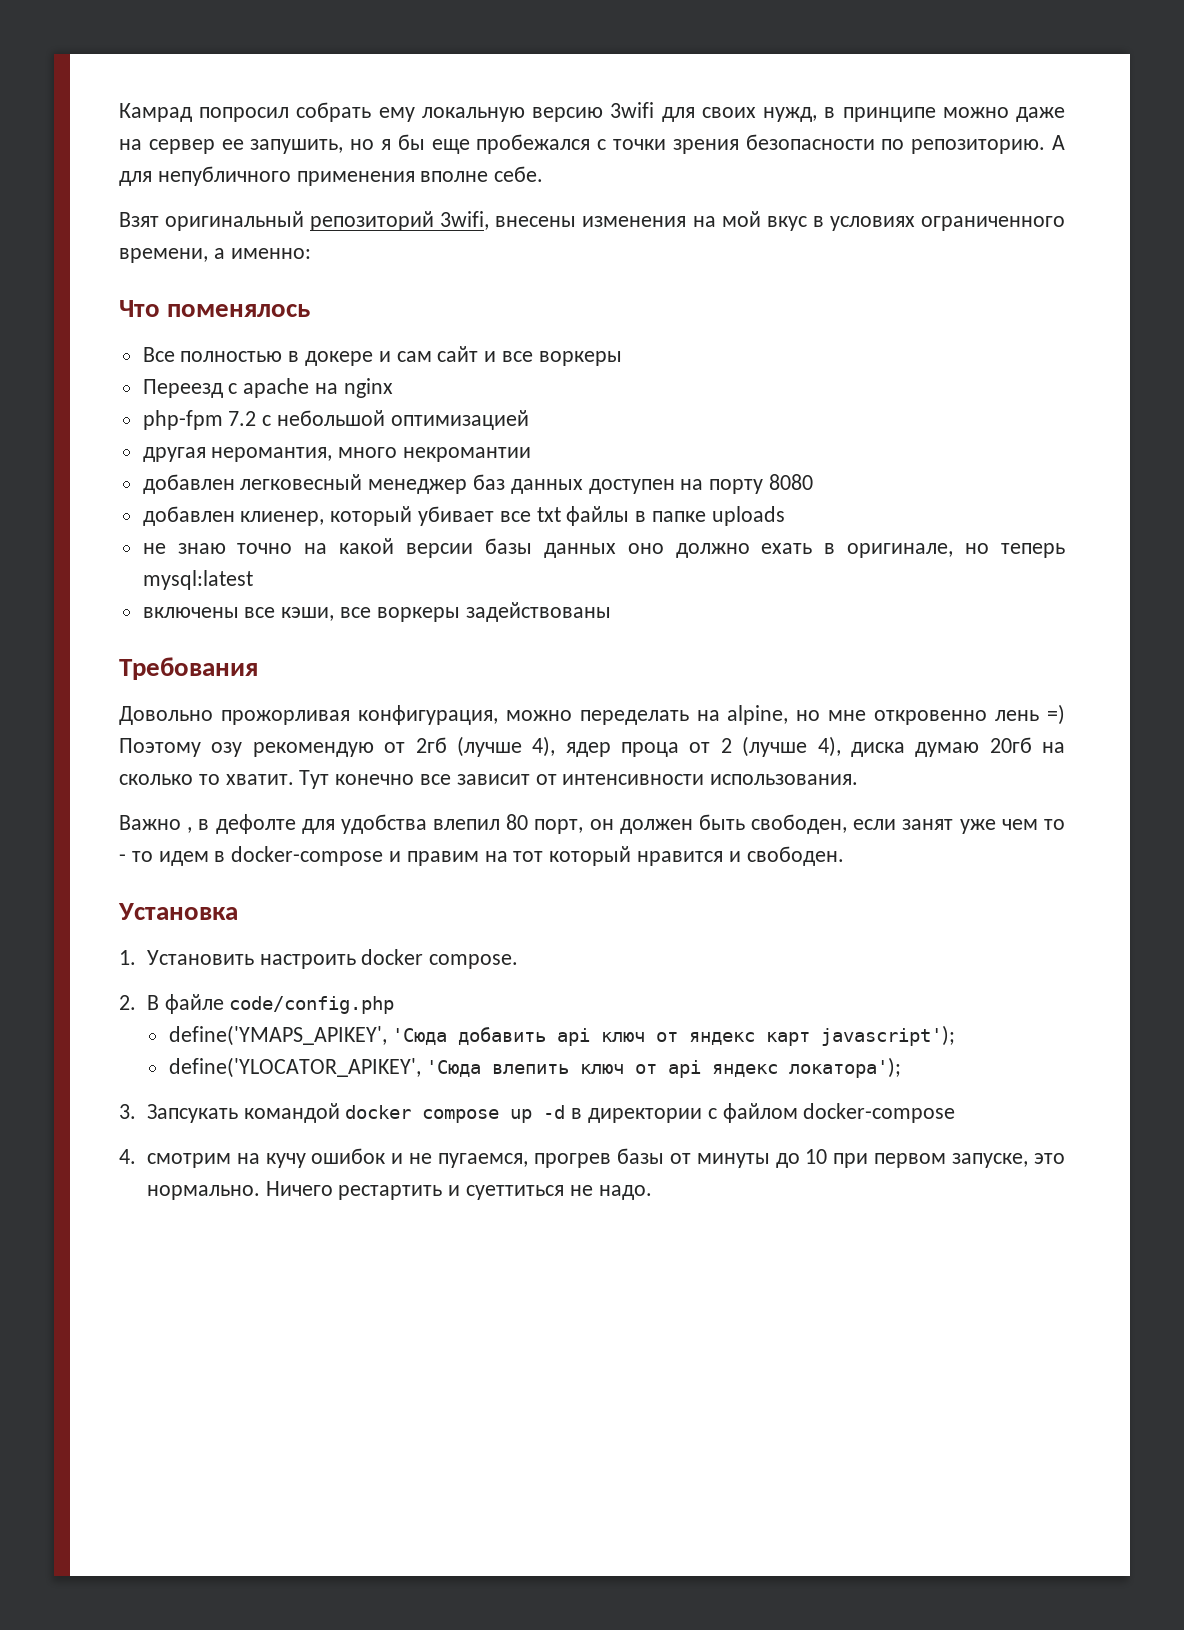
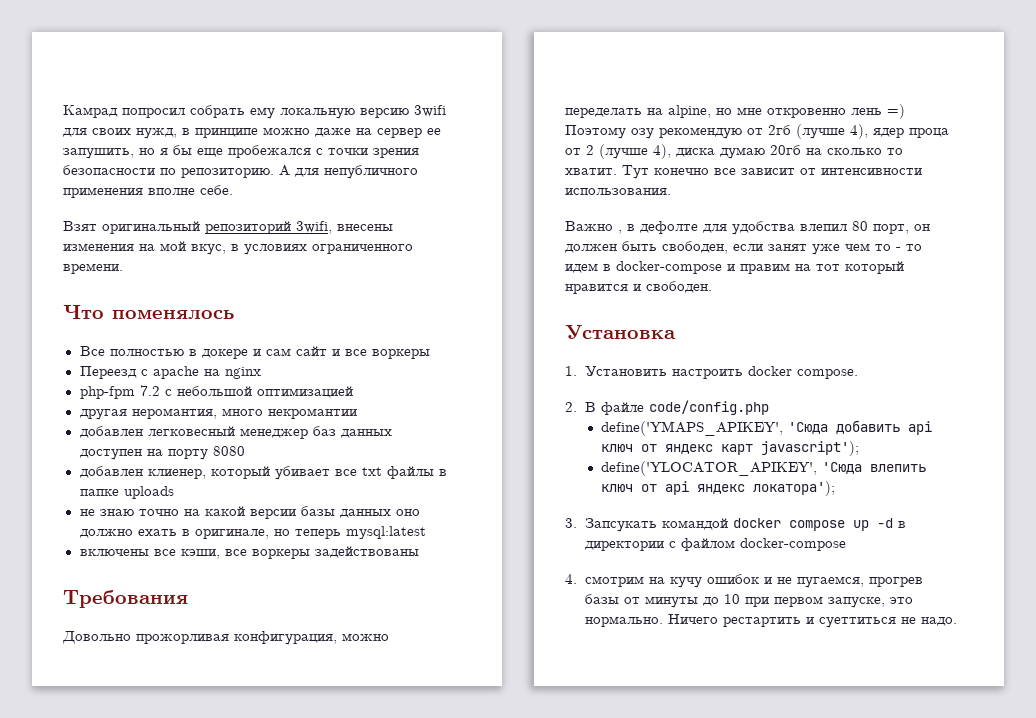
- Взят оригинальный репозиторий 3wifi, внесены изменения на мой вкус в условиях ограниченного времени, а именно:
+ Взят оригинальный репозиторий 3wifi, внесены изменения на мой вкус, в условиях ограниченного времени.

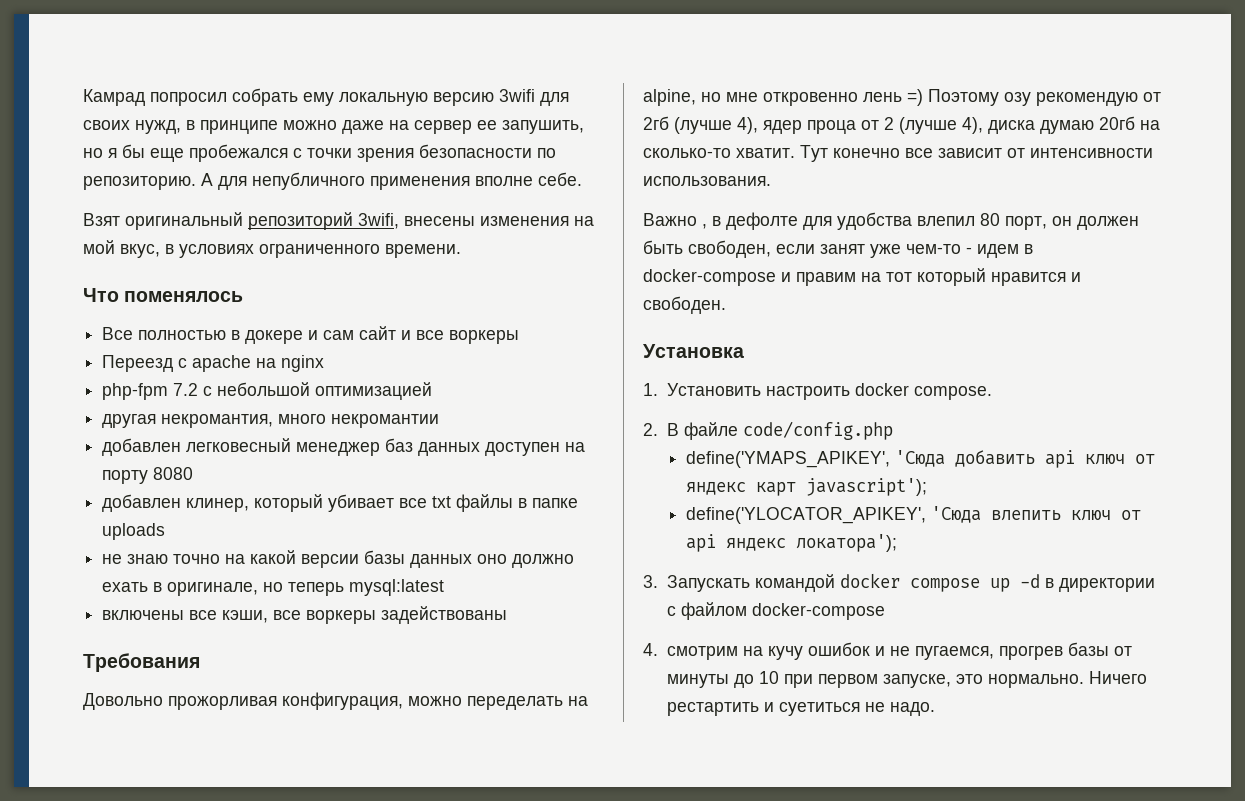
- другая неромантия, много некромантии
+ другая некромантия, много некромантии
- добавлен клиенер, который убивает все txt файлы в папке uploads
+ добавлен клинер, который убивает все txt файлы в папке uploads
- Довольно прожорливая конфигурация, можно переделать на alpine, но мне откровенно лень =) Поэтому озу рекомендую от 2гб (лучше 4), ядер проца от 2 (лучше 4), диска думаю 20гб на сколько то хватит.
+ Довольно прожорливая конфигурация, можно переделать на alpine, но мне откровенно лень =) Поэтому озу рекомендую от 2гб (лучше 4), ядер проца от 2 (лучше 4), диска думаю 20гб на сколько-то хватит.
- Важно , в дефолте для удобства влепил 80 порт, он должен быть свободен, если занят уже чем то - то идем в docker-compose и правим на тот который нравится и свободен.
+ Важно , в дефолте для удобства влепил 80 порт, он должен быть свободен, если занят уже чем-то - идем в docker-compose и правим на тот который нравится и свободен.
- 3. Запсукать командой docker compose up -d в директории с файлом docker-compose
+ 3. Запуcкать командой docker compose up -d в директории с файлом docker-compose
- Ничего рестартить и суеттиться не надо.
+ Ничего рестартить и суетиться не надо.

